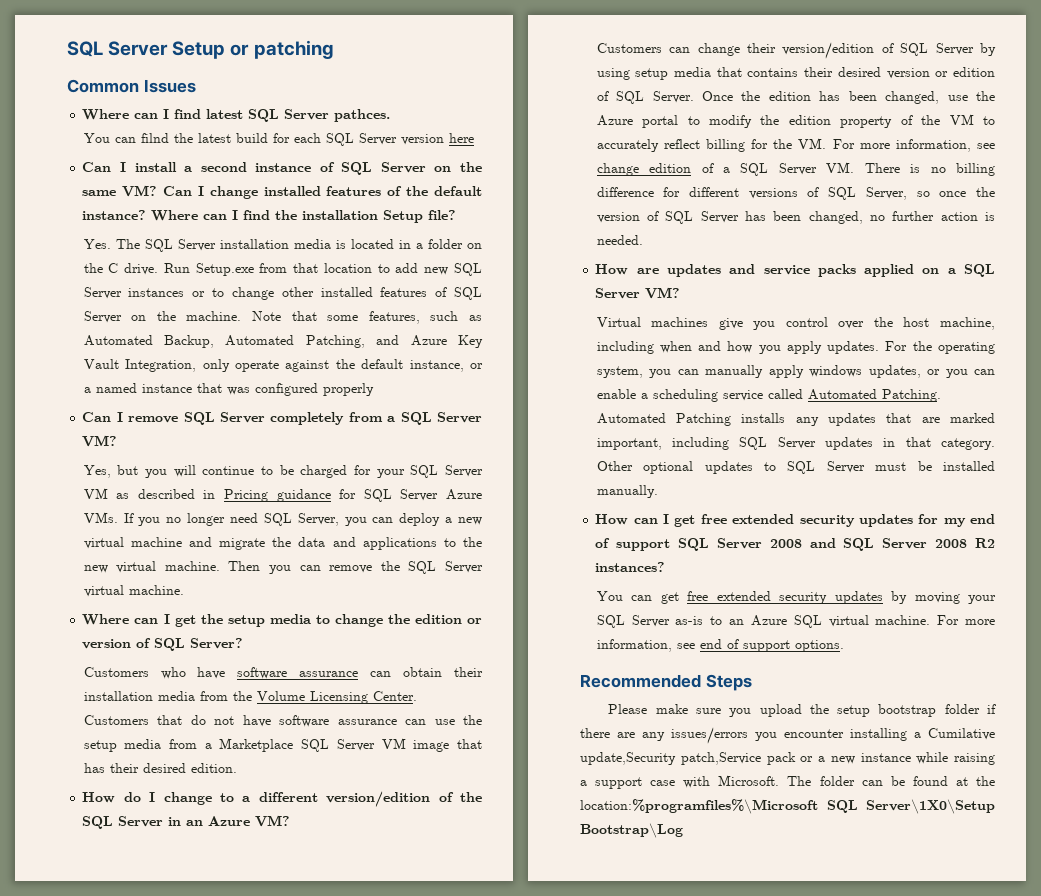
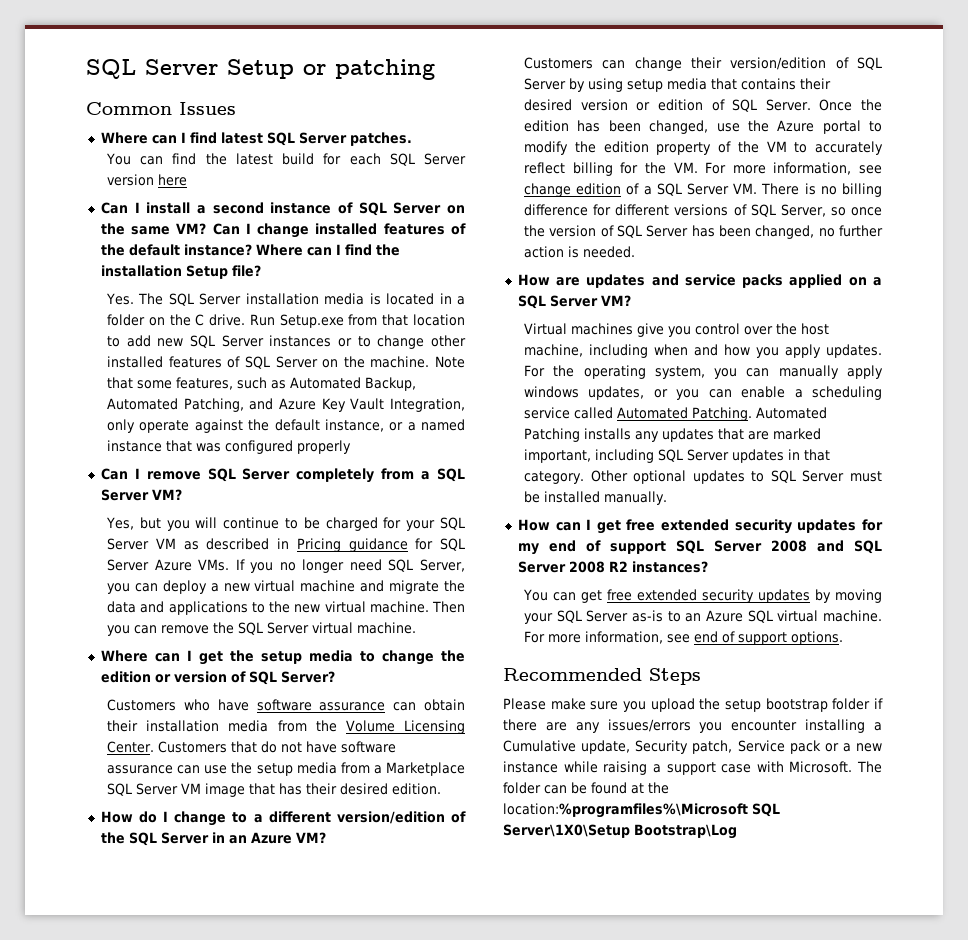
- Where can I find latest SQL Server pathces.
- You can filnd the latest build for each SQL Server version here
+ Where can I find latest SQL Server patches.
+ You can find the latest build for each SQL Server version here
- Please make sure you upload the setup bootstrap folder if there are any issues/errors you encounter installing a Cumilative update,Security patch,Service pack or a new instance while raising a support case with Microsoft.
+ Please make sure you upload the setup bootstrap folder if there are any issues/errors you encounter installing a Cumulative update, Security patch, Service pack or a new instance while raising a support case with Microsoft.

